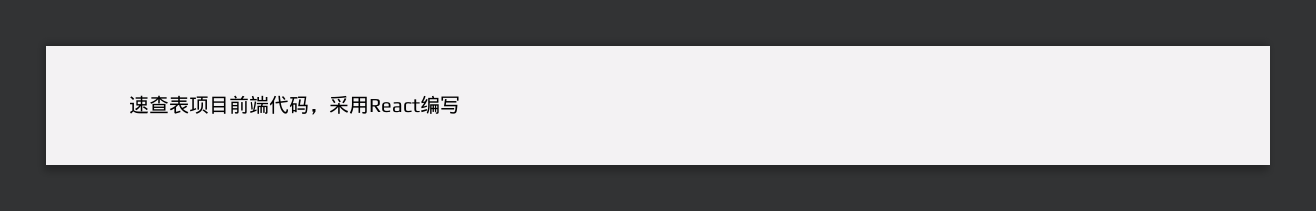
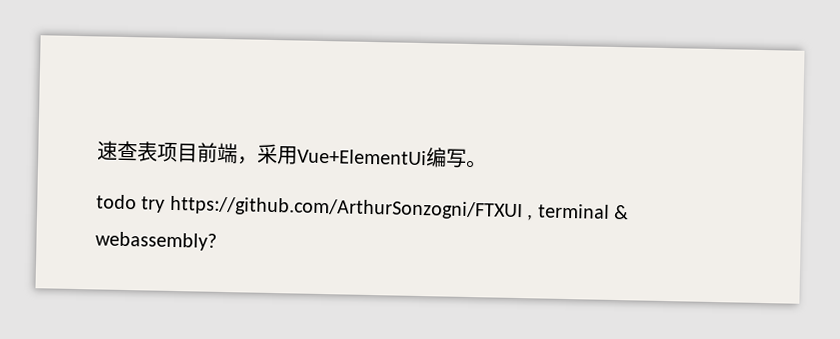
- 速查表项目前端代码，采用React编写
+ 速查表项目前端，采用Vue+ElementUi编写。
+ todo try https://github.com/ArthurSonzogni/FTXUI , terminal & webassembly?

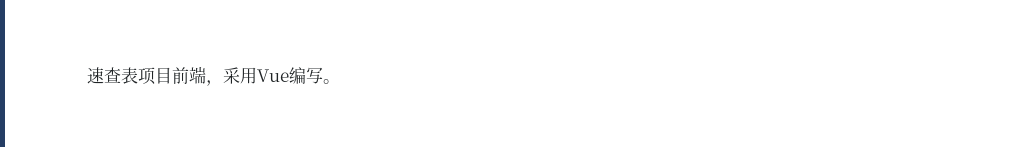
- 速查表项目前端，采用Vue+ElementUi编写。
+ 速查表项目前端，采用Vue编写。
- todo try https://github.com/ArthurSonzogni/FTXUI , terminal & webassembly?

